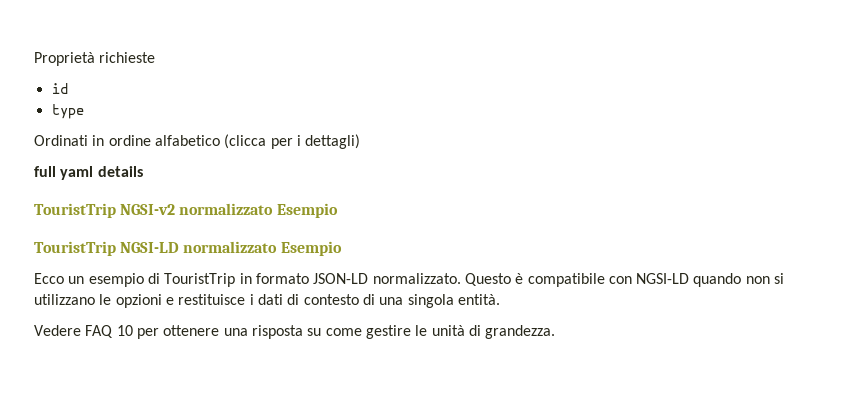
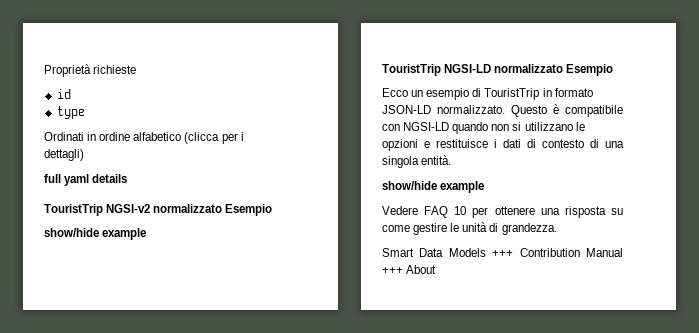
  TouristTrip NGSI-v2 normalizzato Esempio
+ show/hide example
  Questo è compatibile con NGSI-LD quando non si utilizzano le opzioni e restituisce i dati di contesto di una singola entità.
+ show/hide example
+ Smart Data Models +++ Contribution Manual +++ About

